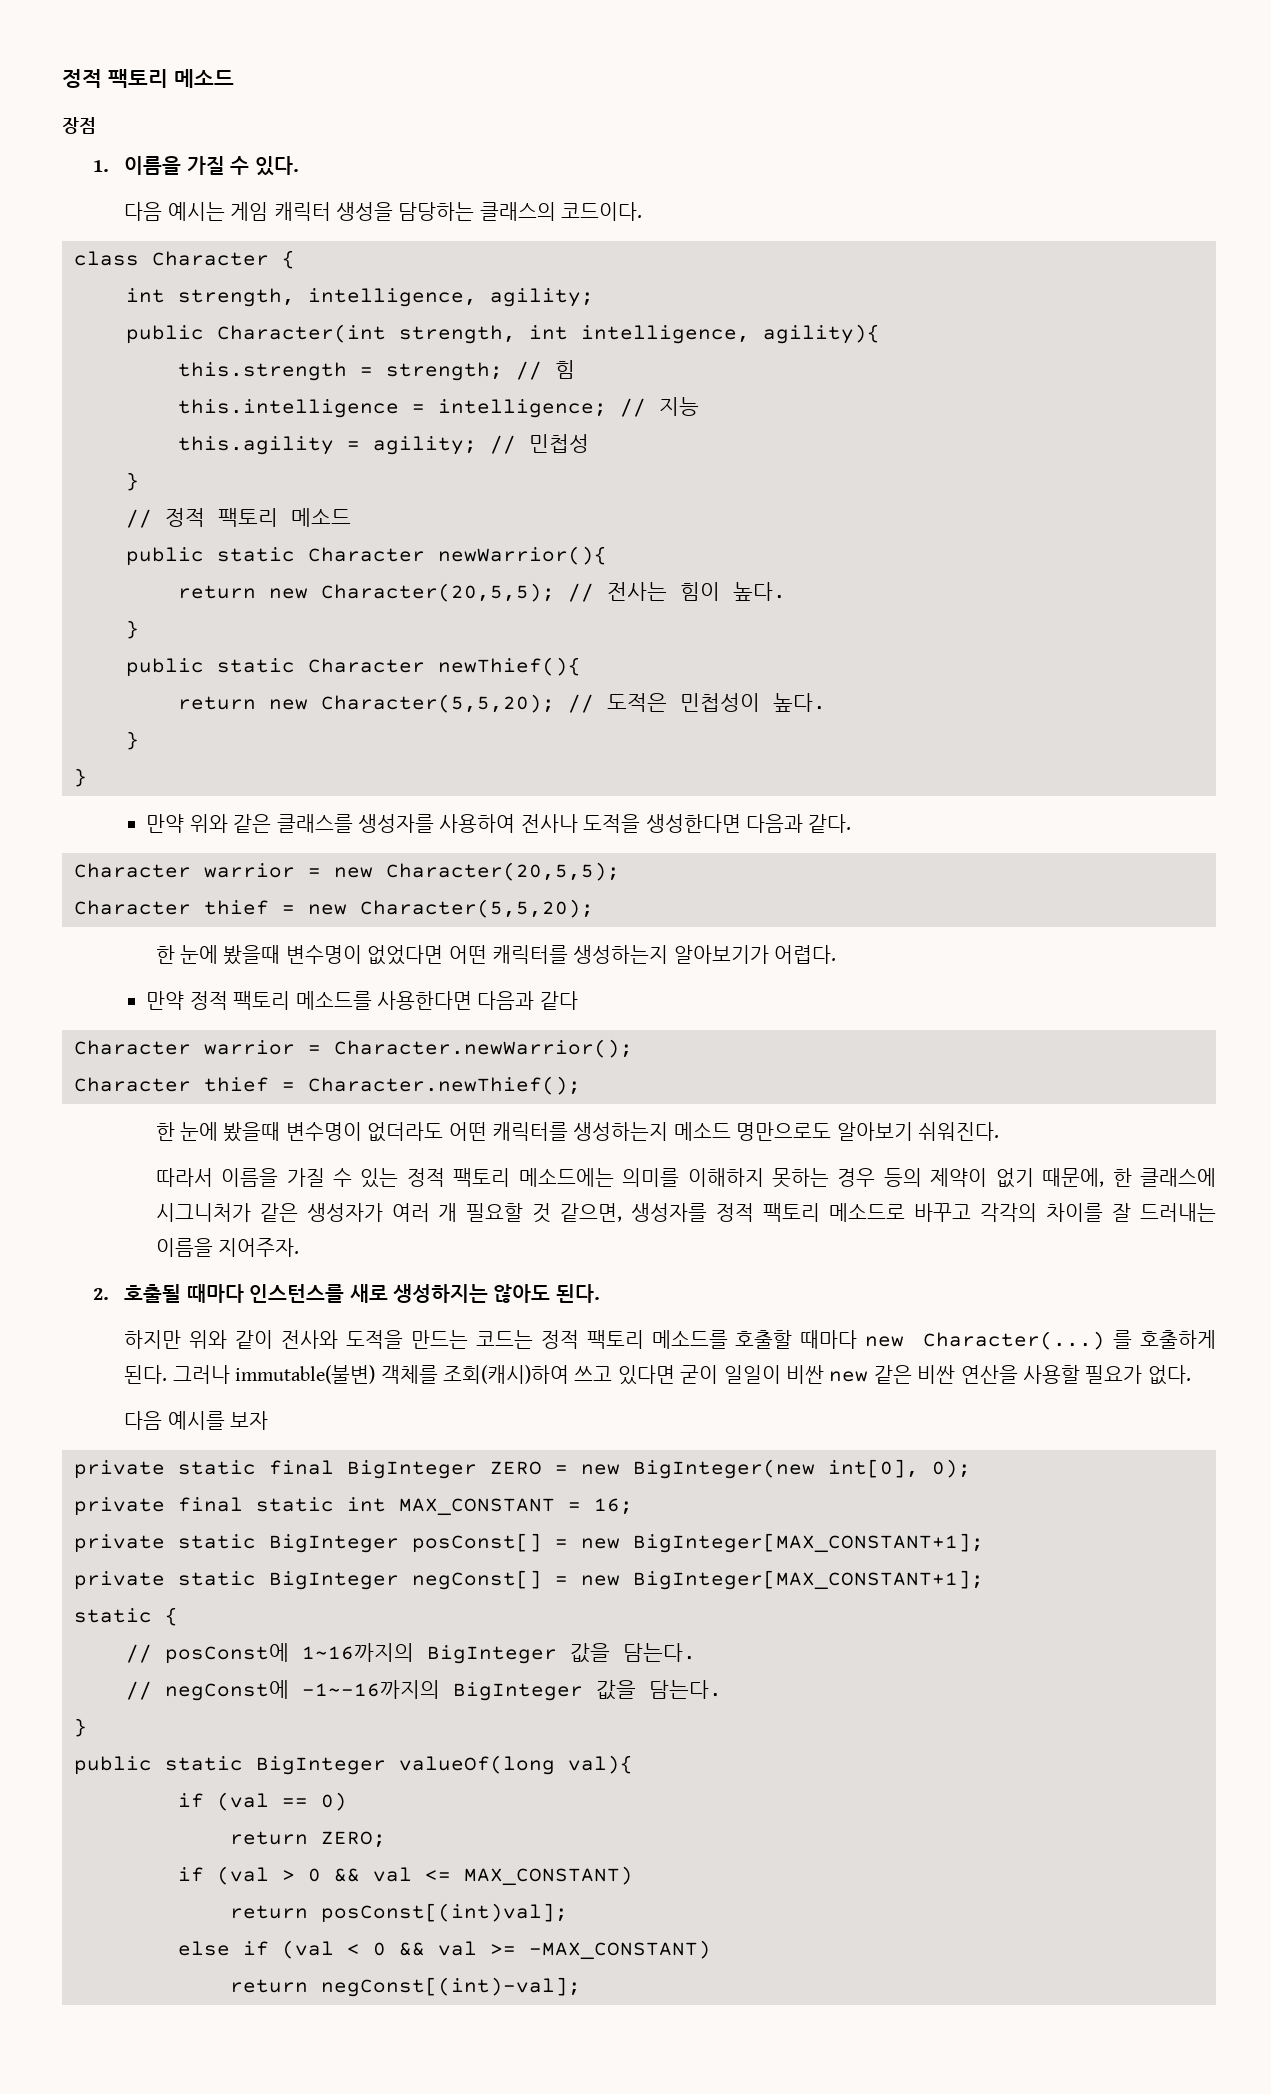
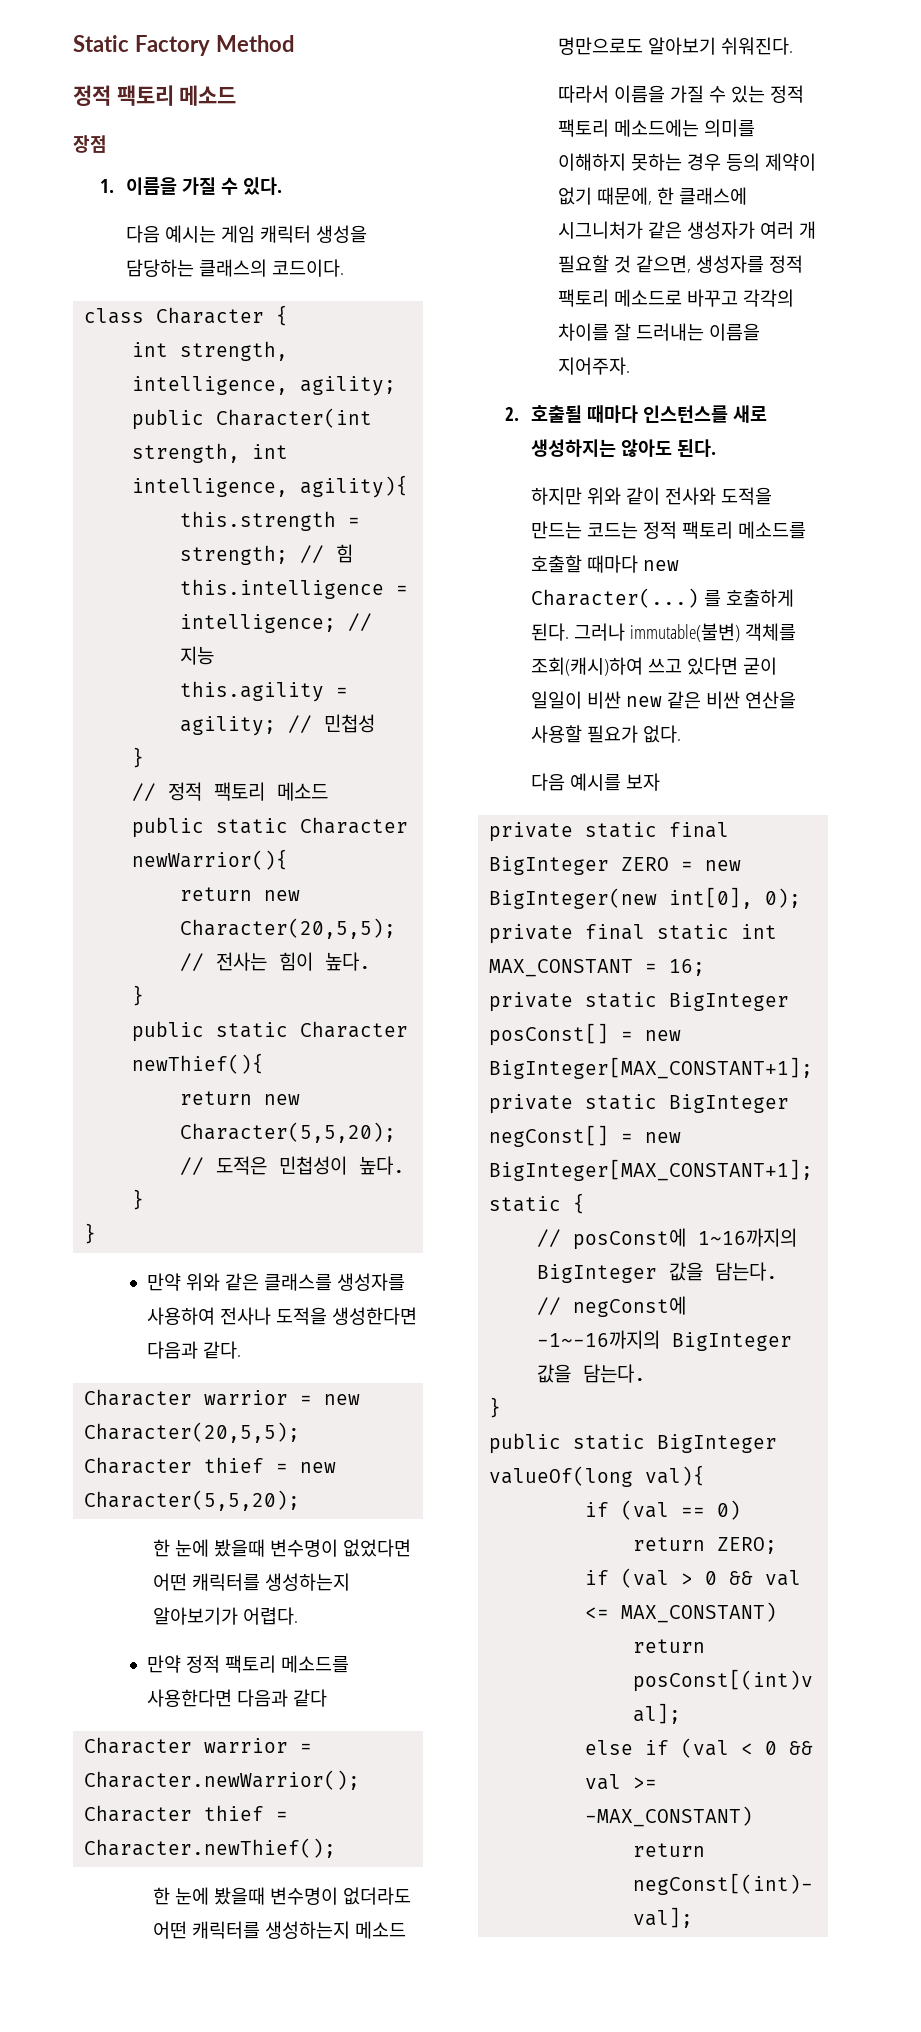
+ Static Factory Method

